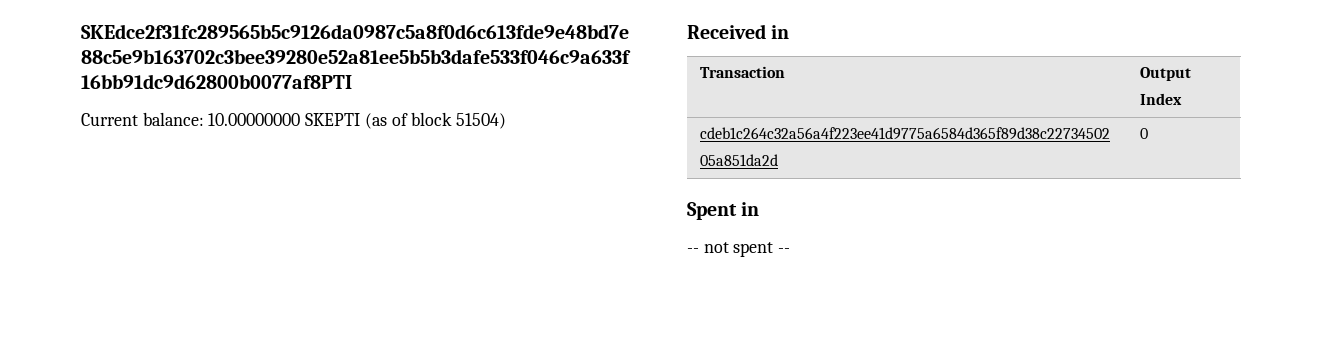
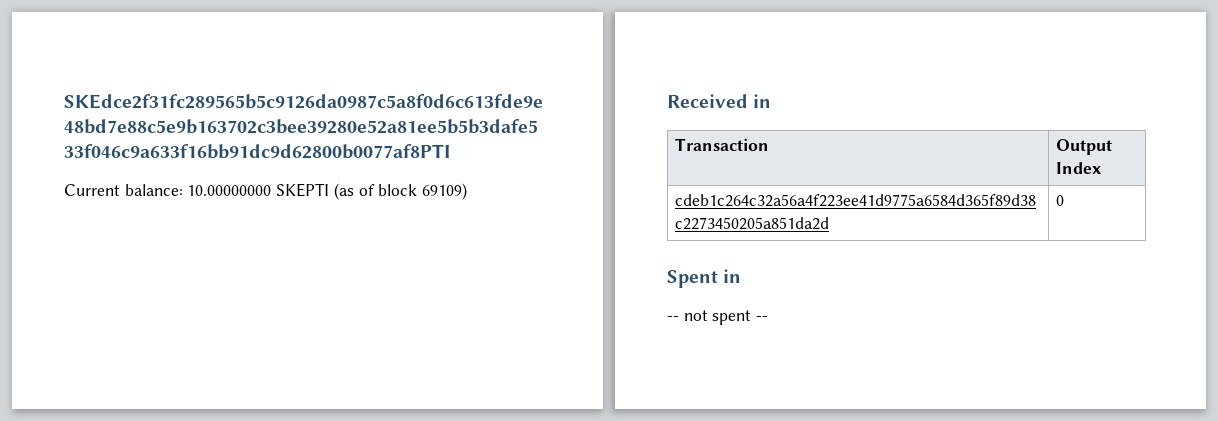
- Current balance: 10.00000000 SKEPTI (as of block 51504)
+ Current balance: 10.00000000 SKEPTI (as of block 69109)

